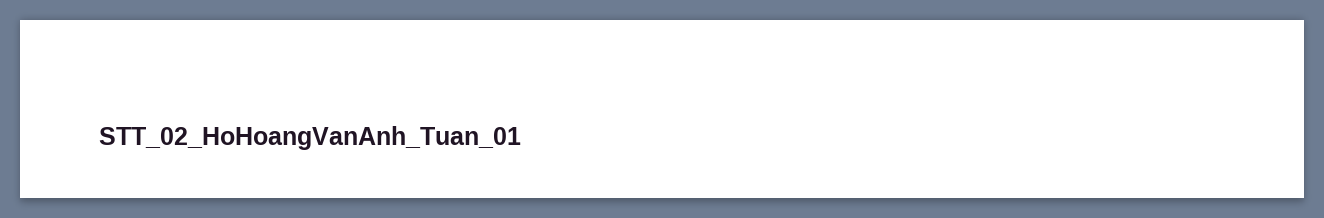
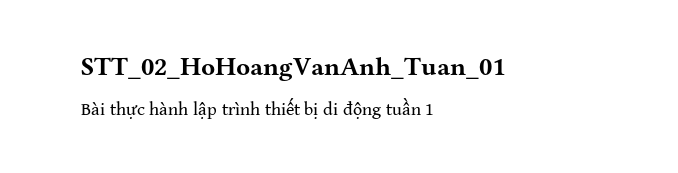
+ Bài thực hành lập trình thiết bị di động tuần 1

